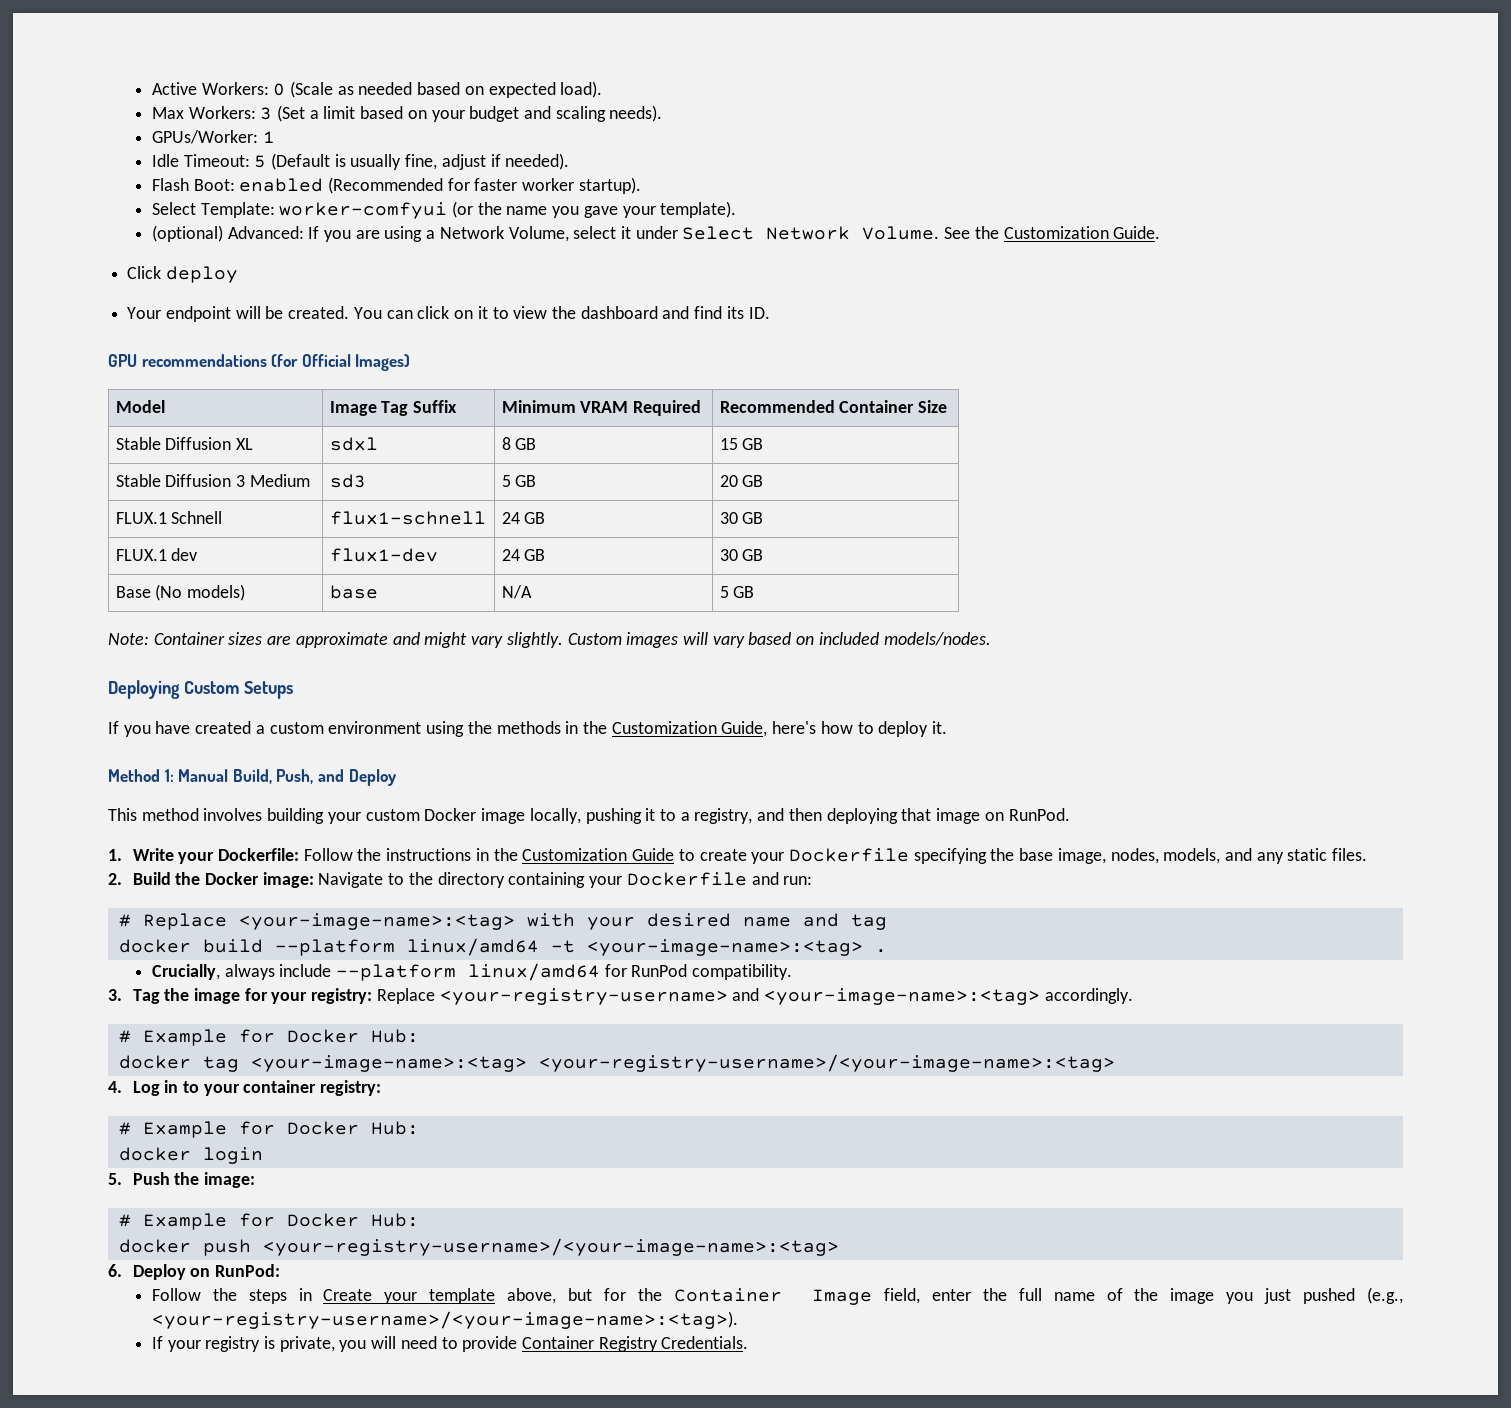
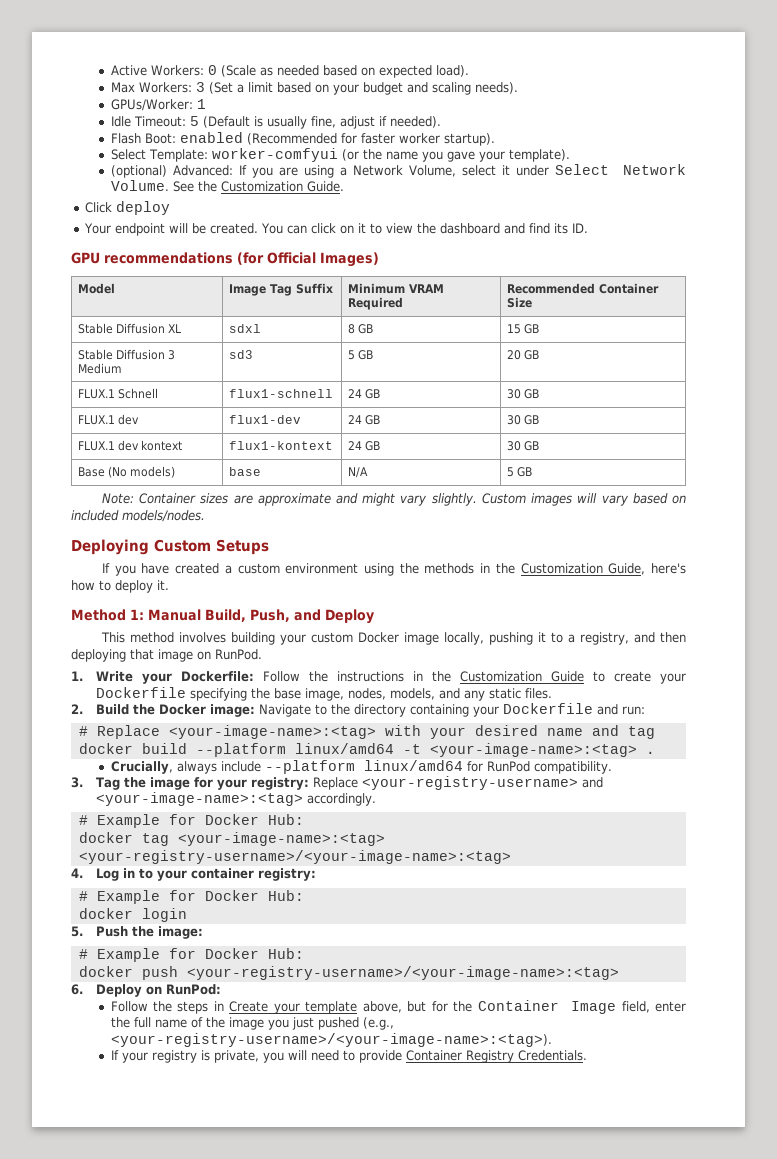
+ FLUX.1 dev kontext | flux1-kontext | 24 GB | 30 GB

